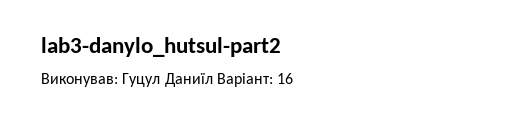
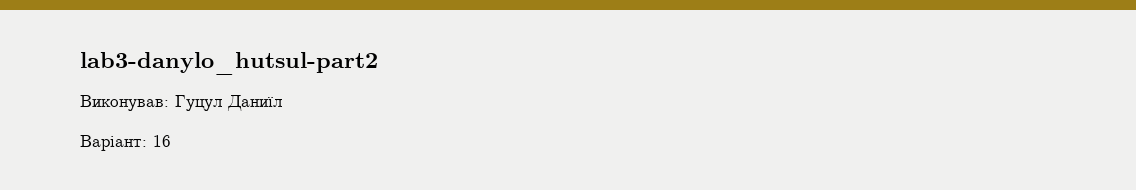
- Виконував: Гуцул Даниїл Варіант: 16
+ Виконував: Гуцул Даниїл
+ Варіант: 16

